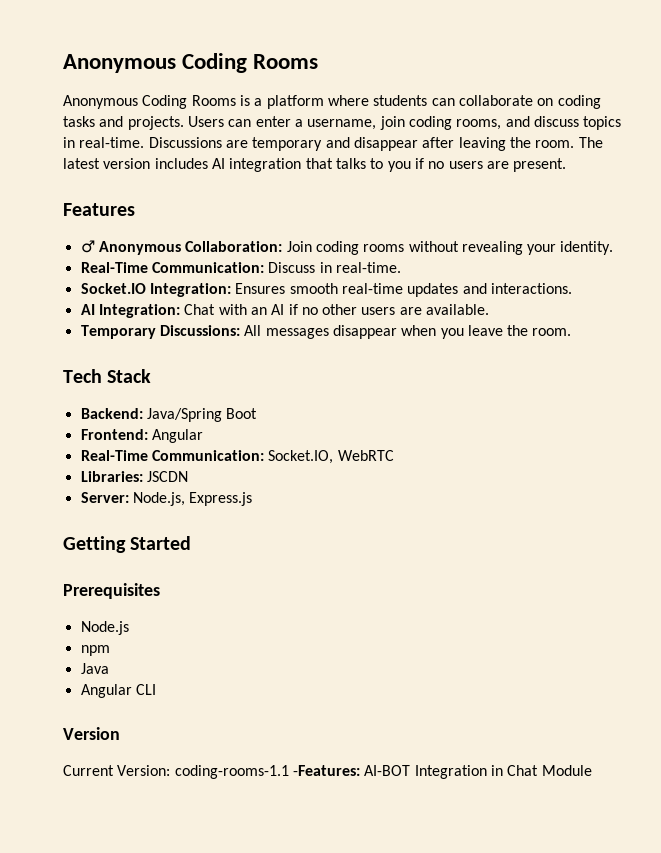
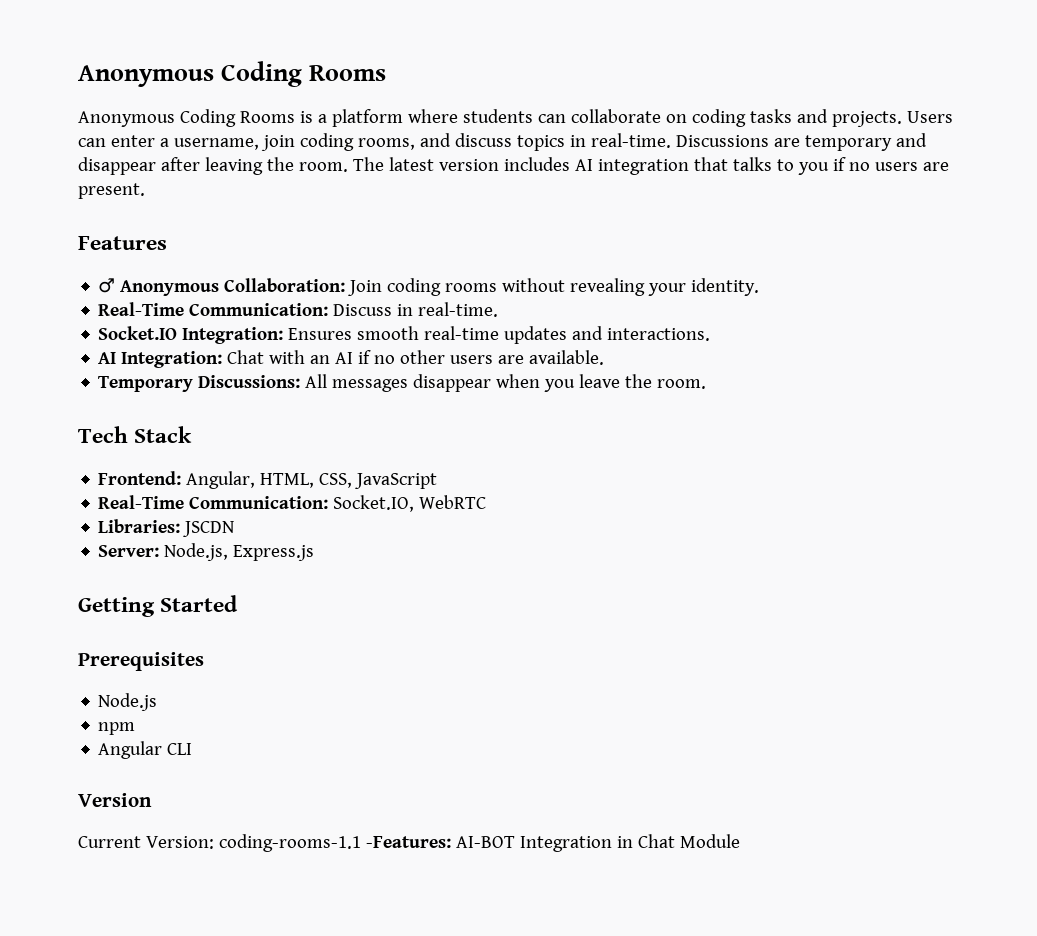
- Backend: Java/Spring Boot
- Frontend: Angular
+ Frontend: Angular, HTML, CSS, JavaScript
- Java

